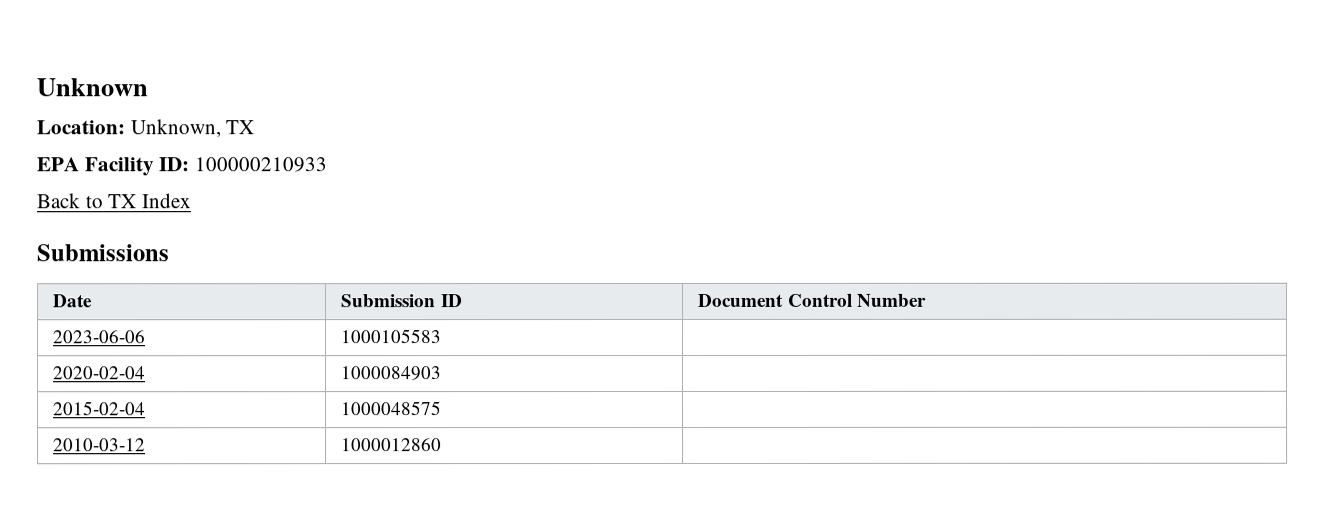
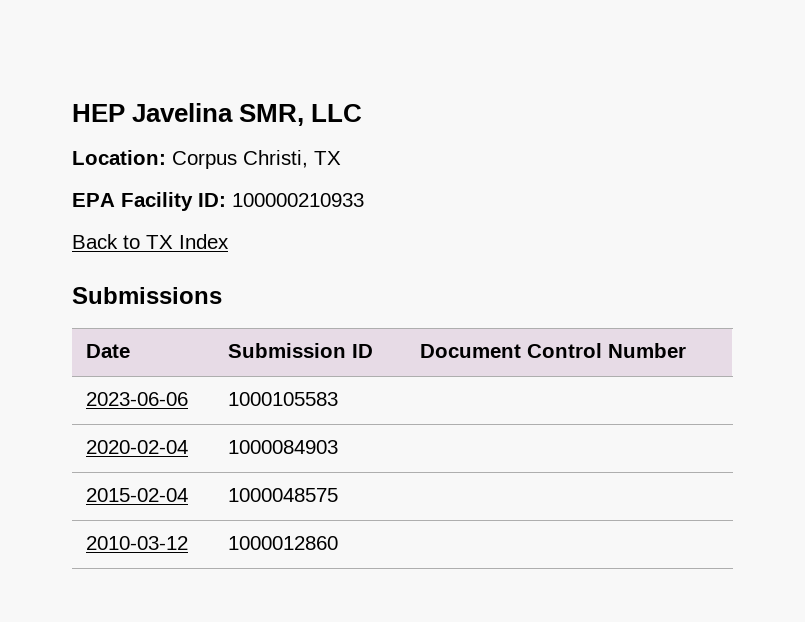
- Unknown
+ HEP Javelina SMR, LLC
- Location: Unknown, TX
+ Location: Corpus Christi, TX

